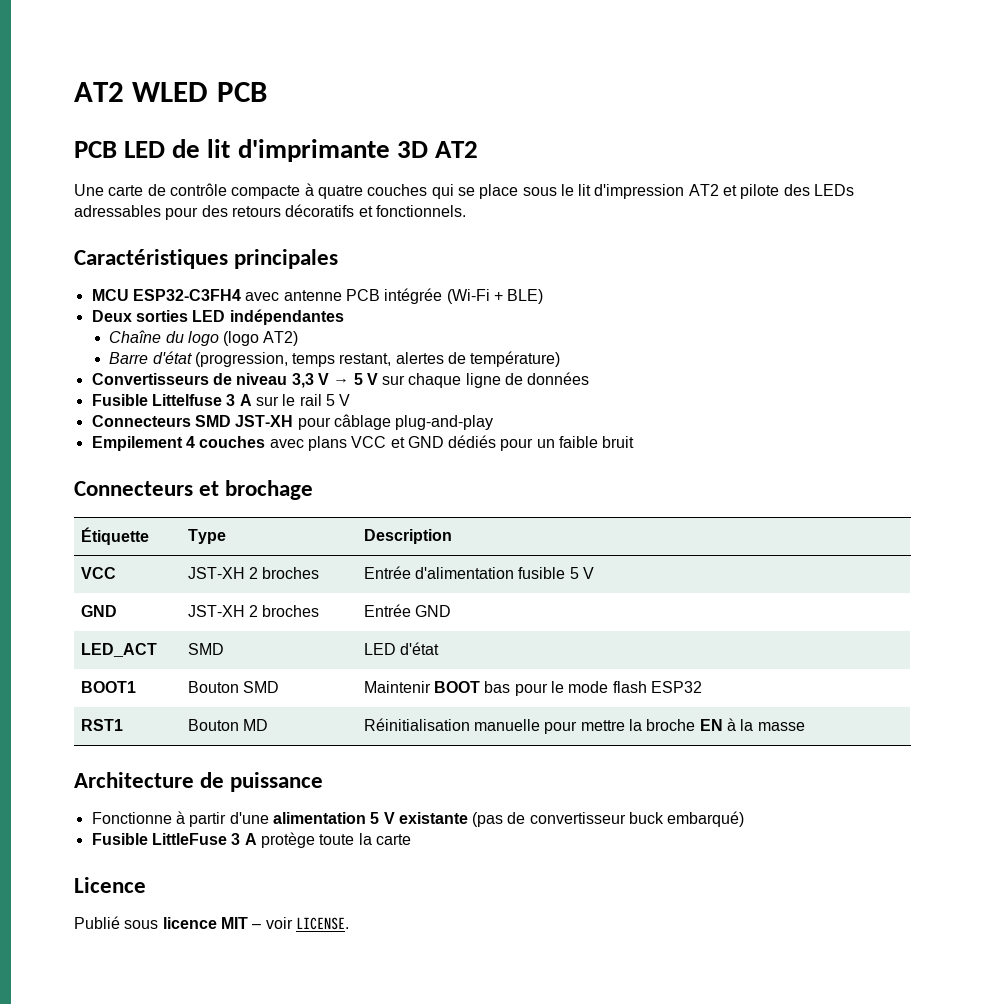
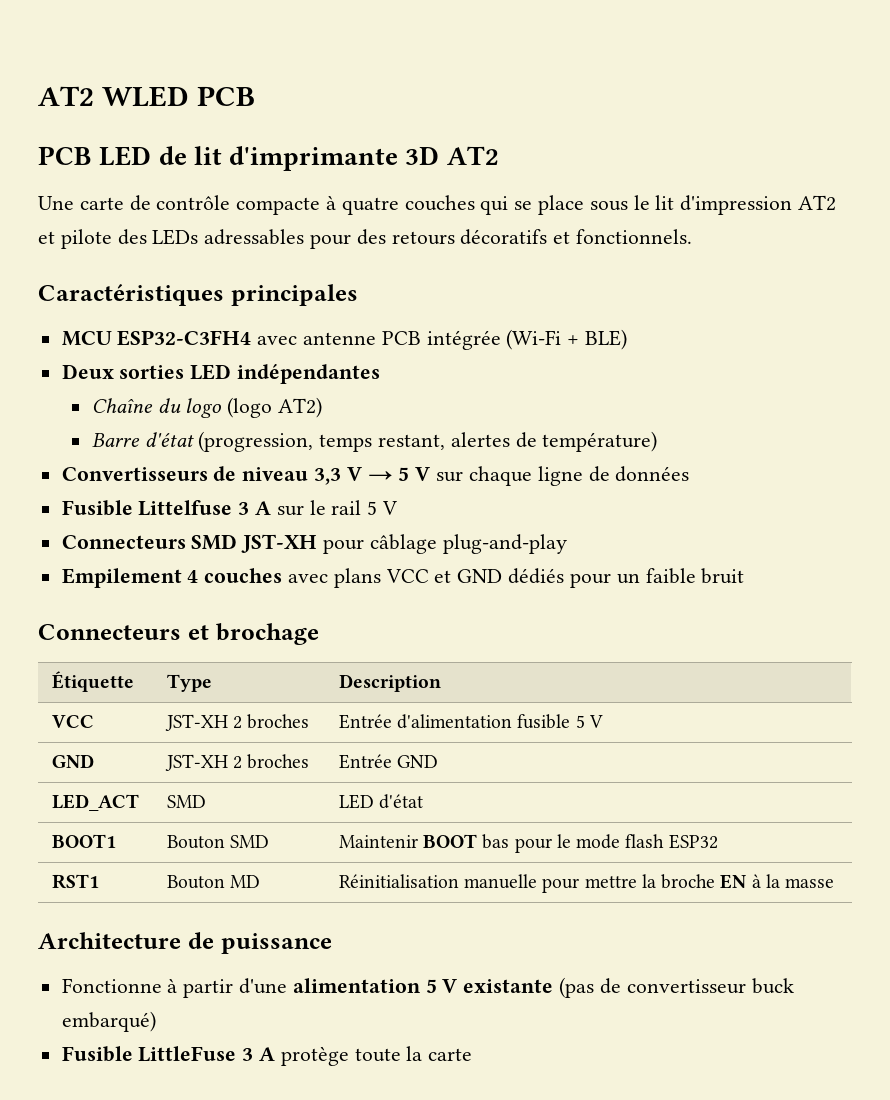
- Licence
- Publié sous licence MIT – voir LICENSE.

